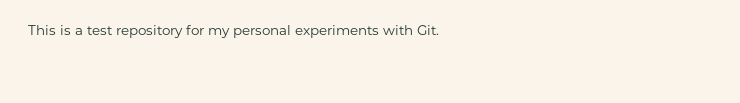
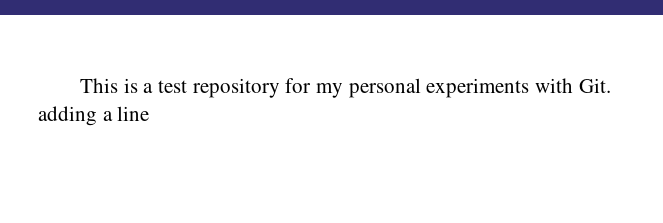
- This is a test repository for my personal experiments with Git.
+ This is a test repository for my personal experiments with Git. adding a line

